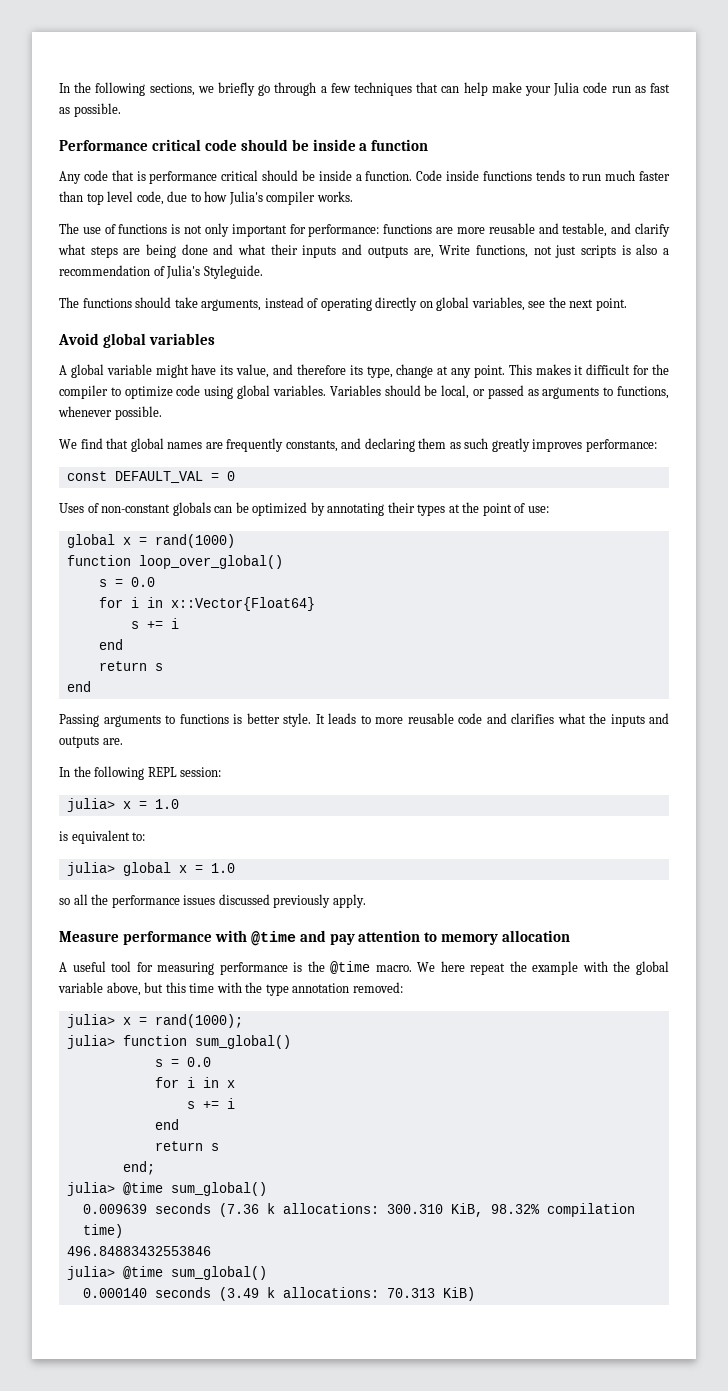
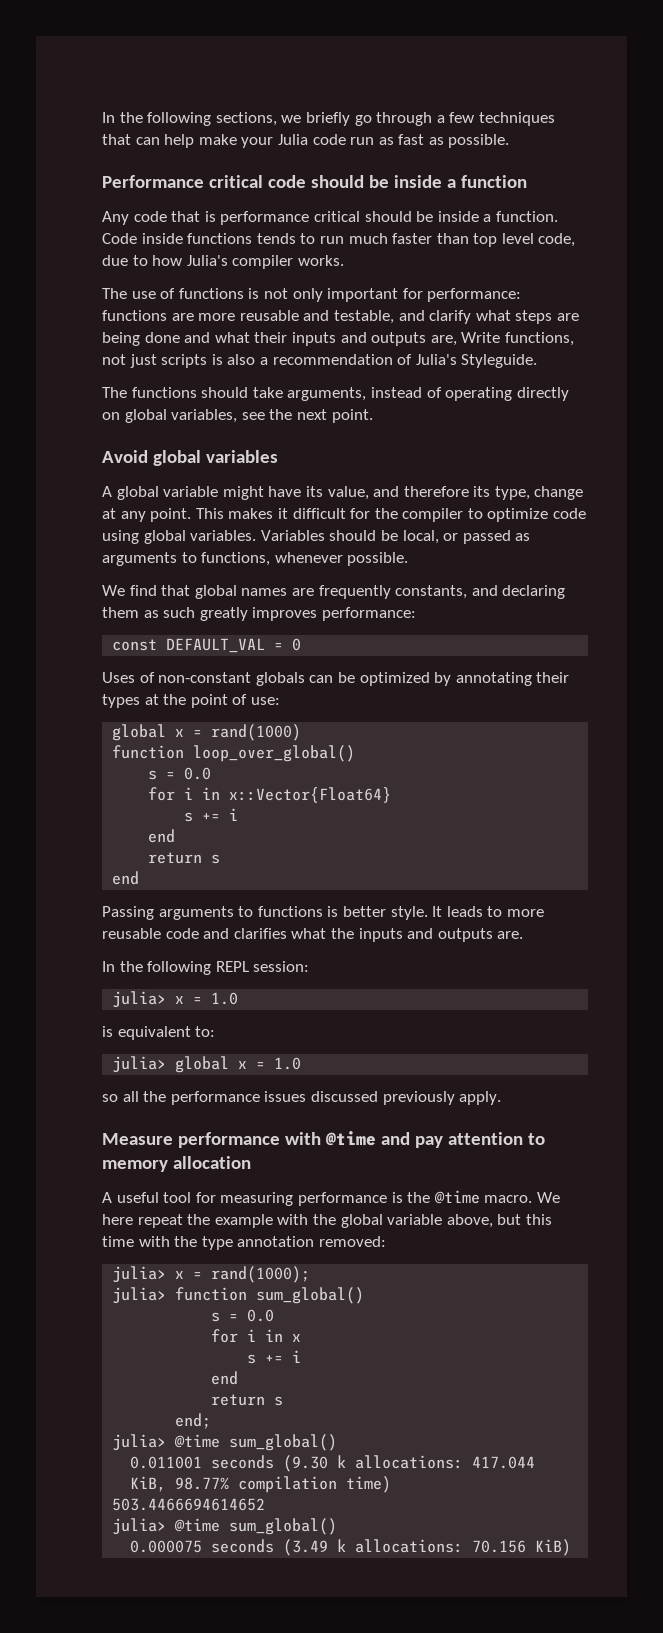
- 0.009639 seconds (7.36 k allocations: 300.310 KiB, 98.32% compilation time)
+ 0.011001 seconds (9.30 k allocations: 417.044 KiB, 98.77% compilation time)
- 496.84883432553846
+ 503.4466694614652
  julia> @time sum_global()
- 0.000140 seconds (3.49 k allocations: 70.313 KiB)
+ 0.000075 seconds (3.49 k allocations: 70.156 KiB)

